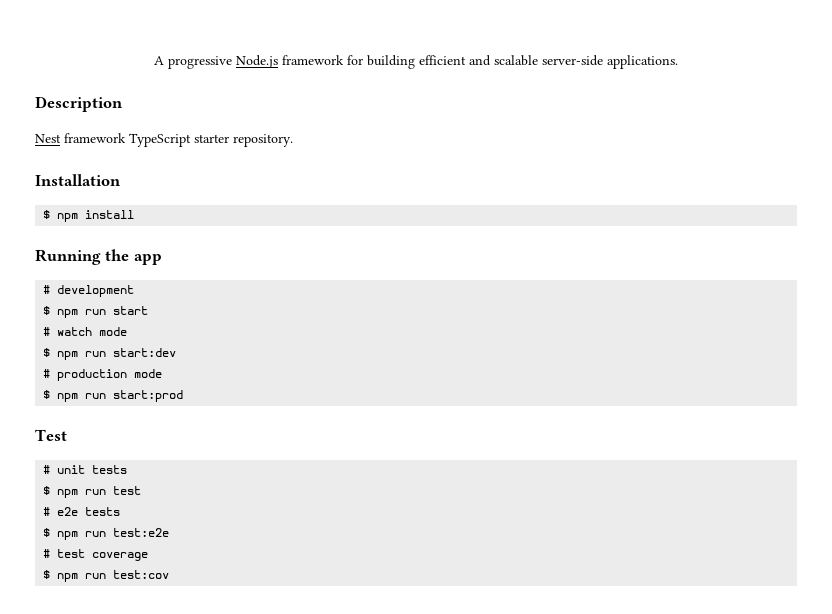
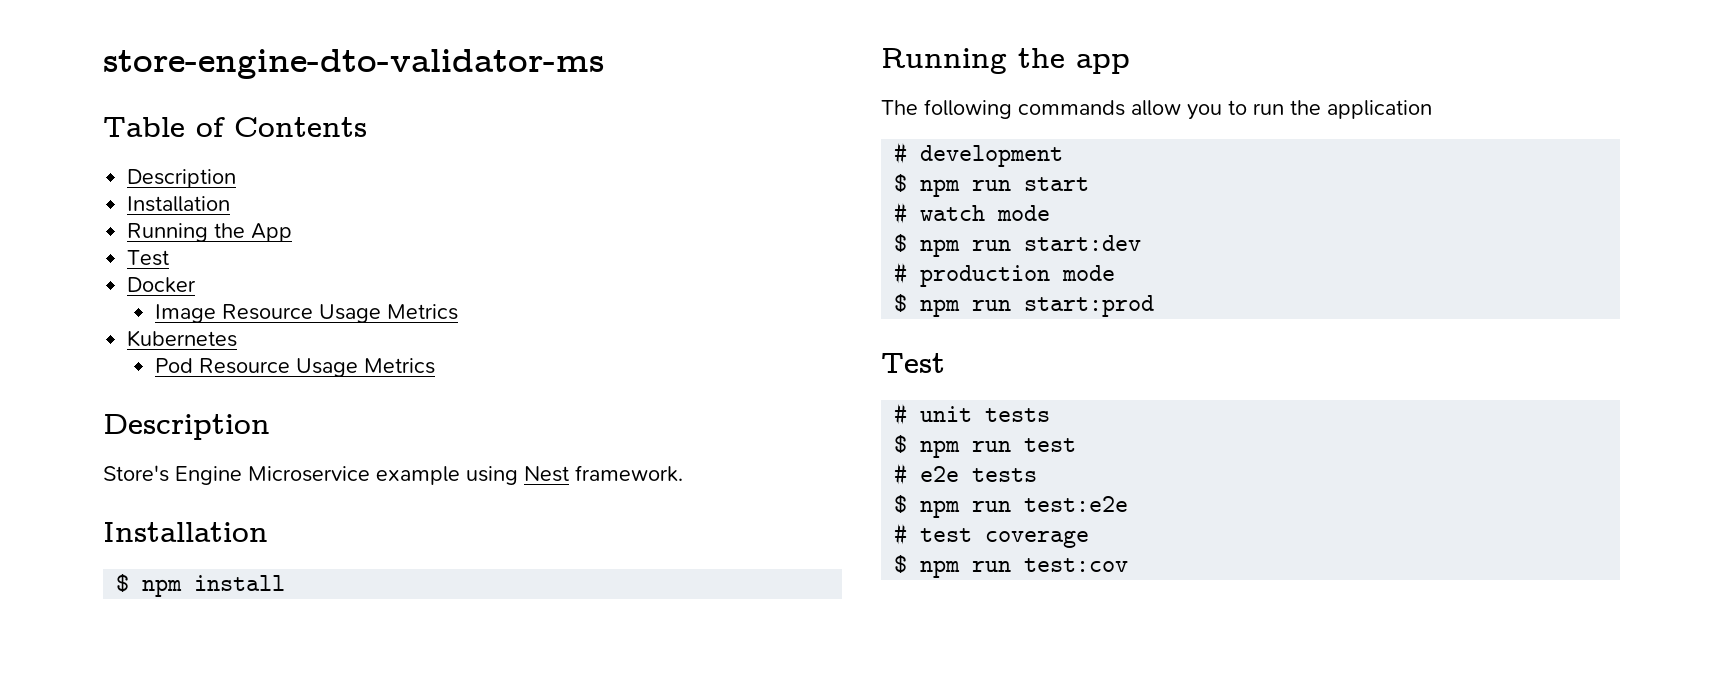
- A progressive Node.js framework for building efficient and scalable server-side applications.
+ store-engine-dto-validator-ms
+ Table of Contents
  Description
- Nest framework TypeScript starter repository.
+ Installation
+ Running the App
+ Test
+ Docker
+ Image Resource Usage Metrics
+ Kubernetes
+ Pod Resource Usage Metrics
+ Description
+ Store's Engine Microservice example using Nest framework.
+ The following commands allow you to run the application

